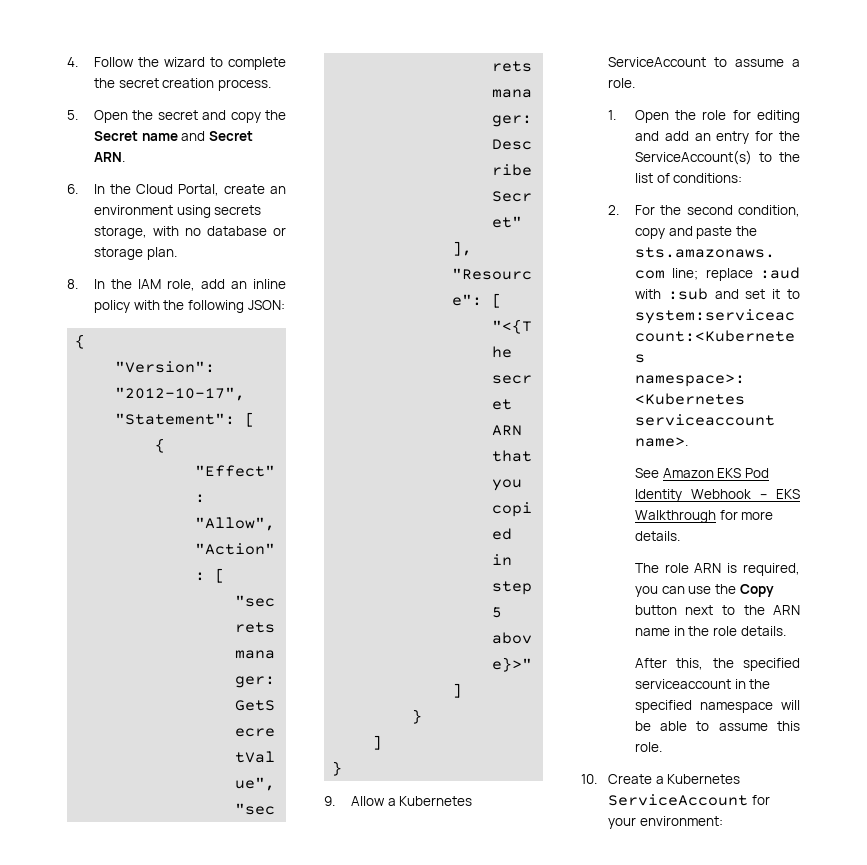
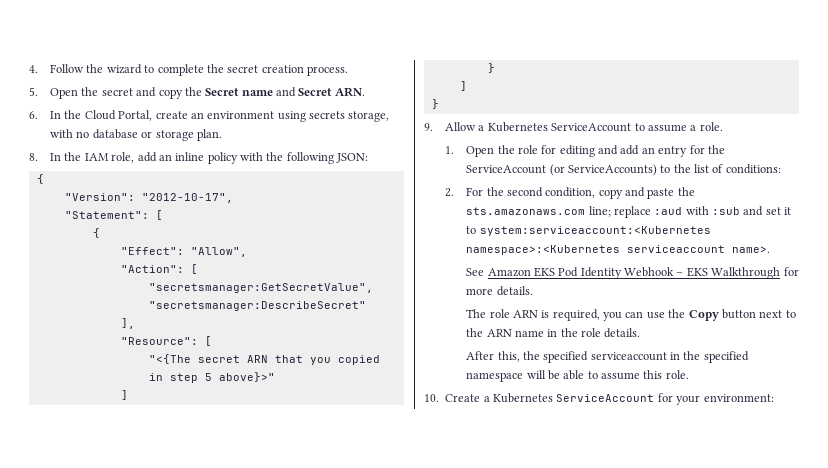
- 1. Open the role for editing and add an entry for the ServiceAccount(s) to the list of conditions:
+ 1. Open the role for editing and add an entry for the ServiceAccount (or ServiceAccounts) to the list of conditions:

